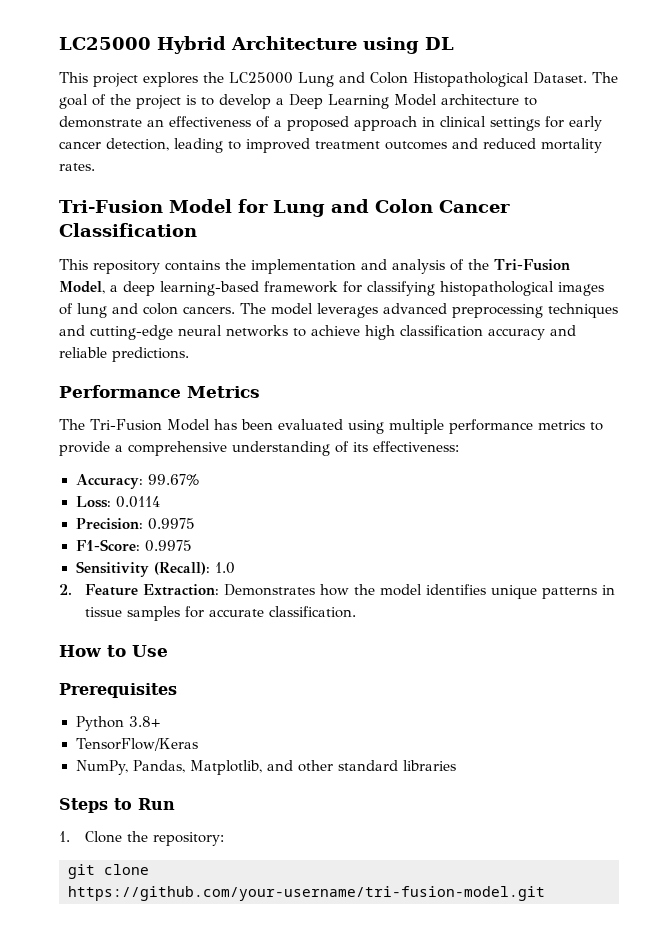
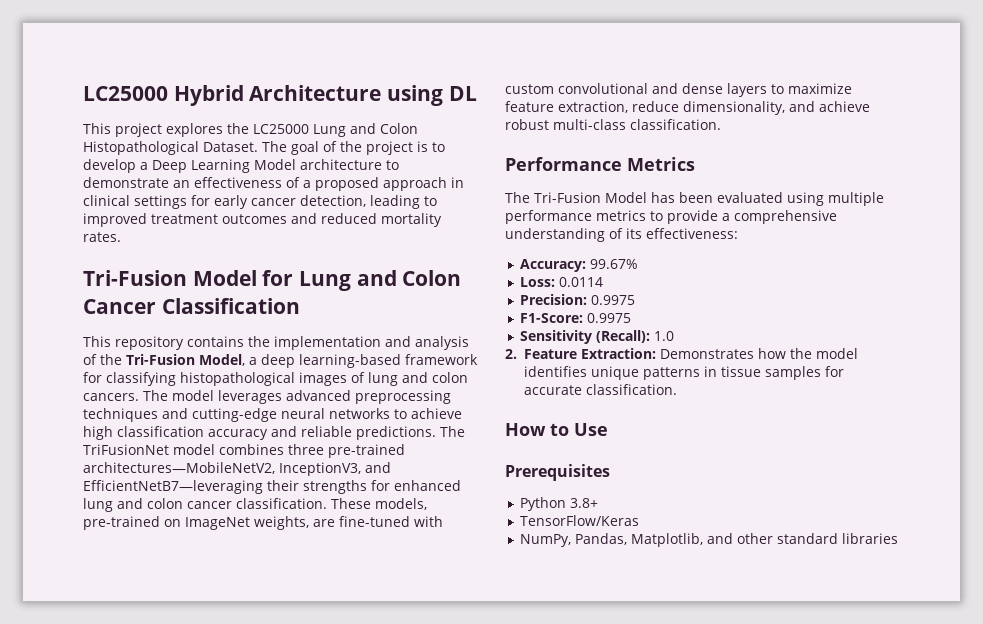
+ The TriFusionNet model combines three pre-trained architectures—MobileNetV2, InceptionV3, and EfficientNetB7—leveraging their strengths for enhanced lung and colon cancer classification. These models, pre-trained on ImageNet weights, are fine-tuned with custom convolutional and dense layers to maximize feature extraction, reduce dimensionality, and achieve robust multi-class classification.
- Steps to Run
- 1. Clone the repository:
- git clone https://github.com/your-username/tri-fusion-model.git

